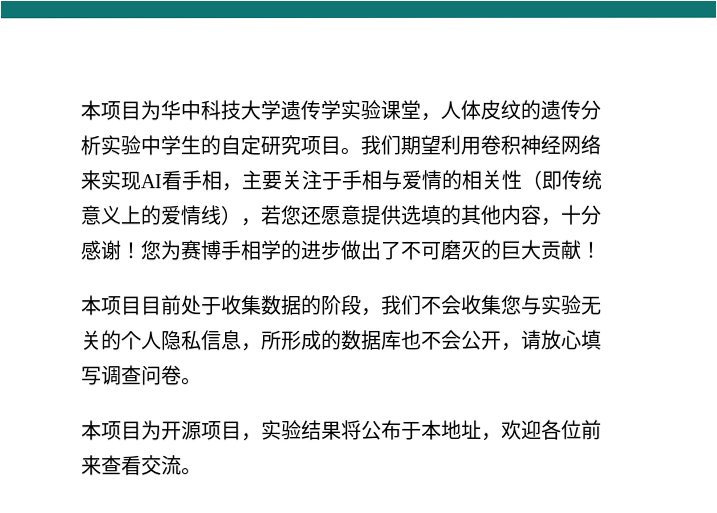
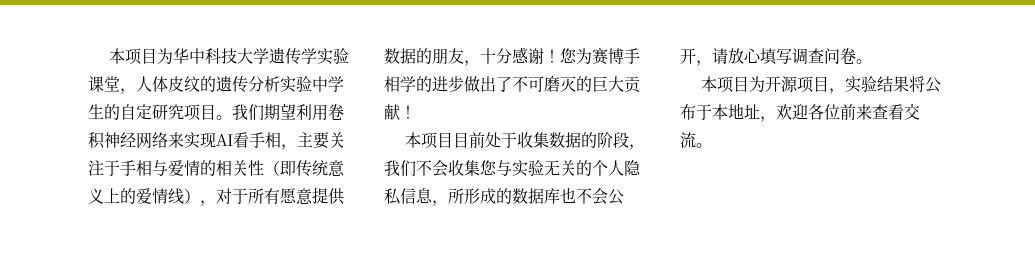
- 我们期望利用卷积神经网络来实现AI看手相，主要关注于手相与爱情的相关性（即传统意义上的爱情线），若您还愿意提供选填的其他内容，十分感谢！
+ 我们期望利用卷积神经网络来实现AI看手相，主要关注于手相与爱情的相关性（即传统意义上的爱情线），对于所有愿意提供数据的朋友，十分感谢！

